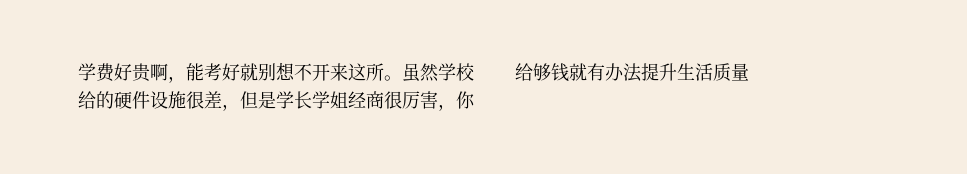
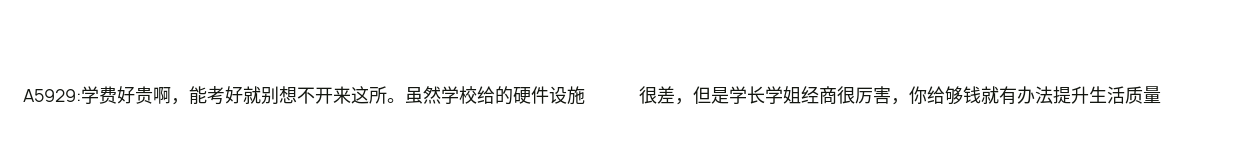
- 学费好贵啊，能考好就别想不开来这所。
+ A5929:学费好贵啊，能考好就别想不开来这所。

